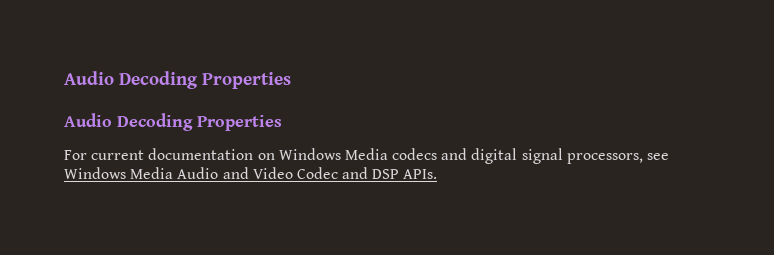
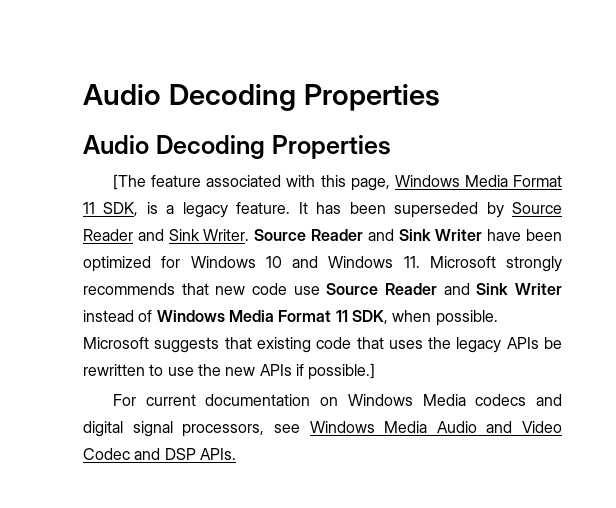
+ [The feature associated with this page, Windows Media Format 11 SDK, is a legacy feature. It has been superseded by Source Reader and Sink Writer. Source Reader and Sink Writer have been optimized for Windows 10 and Windows 11. Microsoft strongly recommends that new code use Source Reader and Sink Writer instead of Windows Media Format 11 SDK, when possible. Microsoft suggests that existing code that uses the legacy APIs be rewritten to use the new APIs if possible.]

